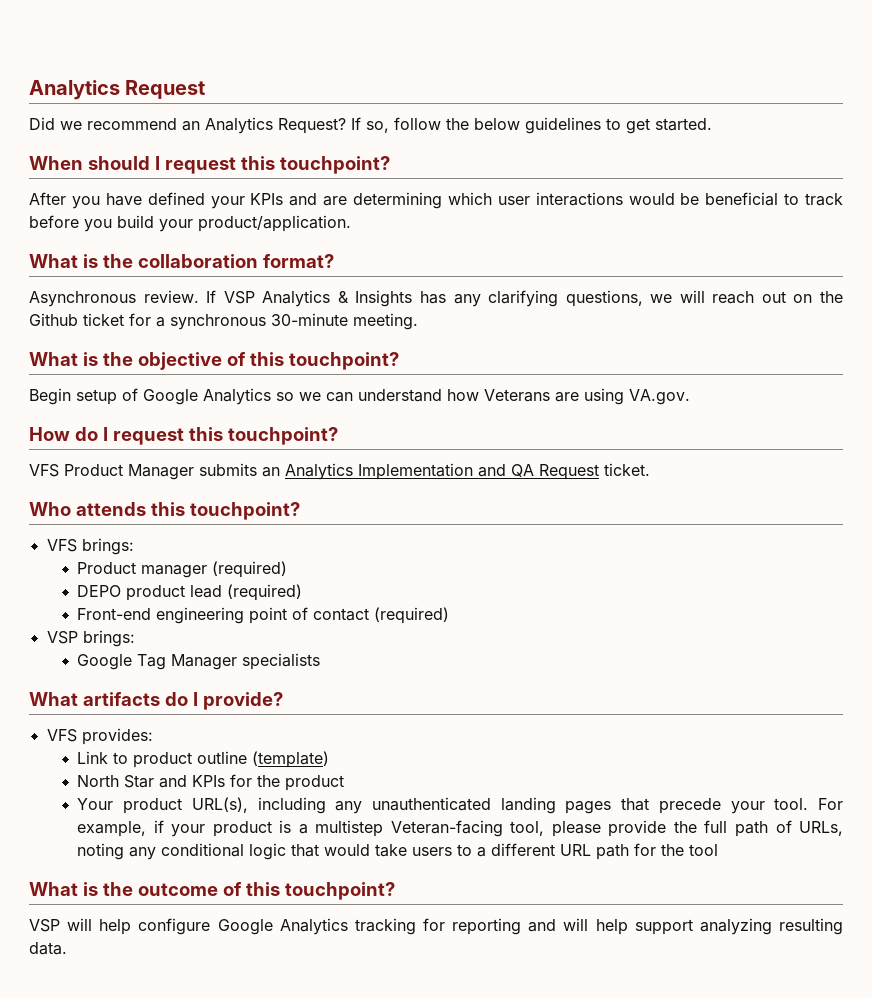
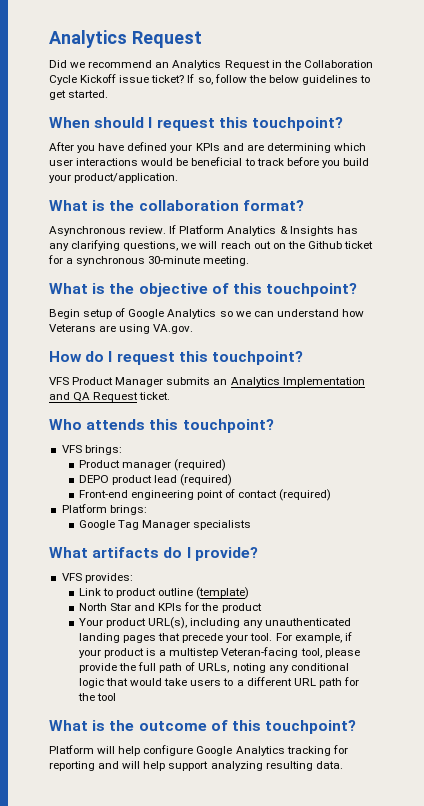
- Did we recommend an Analytics Request?
+ Did we recommend an Analytics Request in the Collaboration Cycle Kickoff issue ticket?
- If VSP Analytics & Insights has any clarifying questions, we will reach out on the Github ticket for a synchronous 30-minute meeting.
+ If Platform Analytics & Insights has any clarifying questions, we will reach out on the Github ticket for a synchronous 30-minute meeting.
- VSP brings:
+ Platform brings:
- VSP will help configure Google Analytics tracking for reporting and will help support analyzing resulting data.
+ Platform will help configure Google Analytics tracking for reporting and will help support analyzing resulting data.

